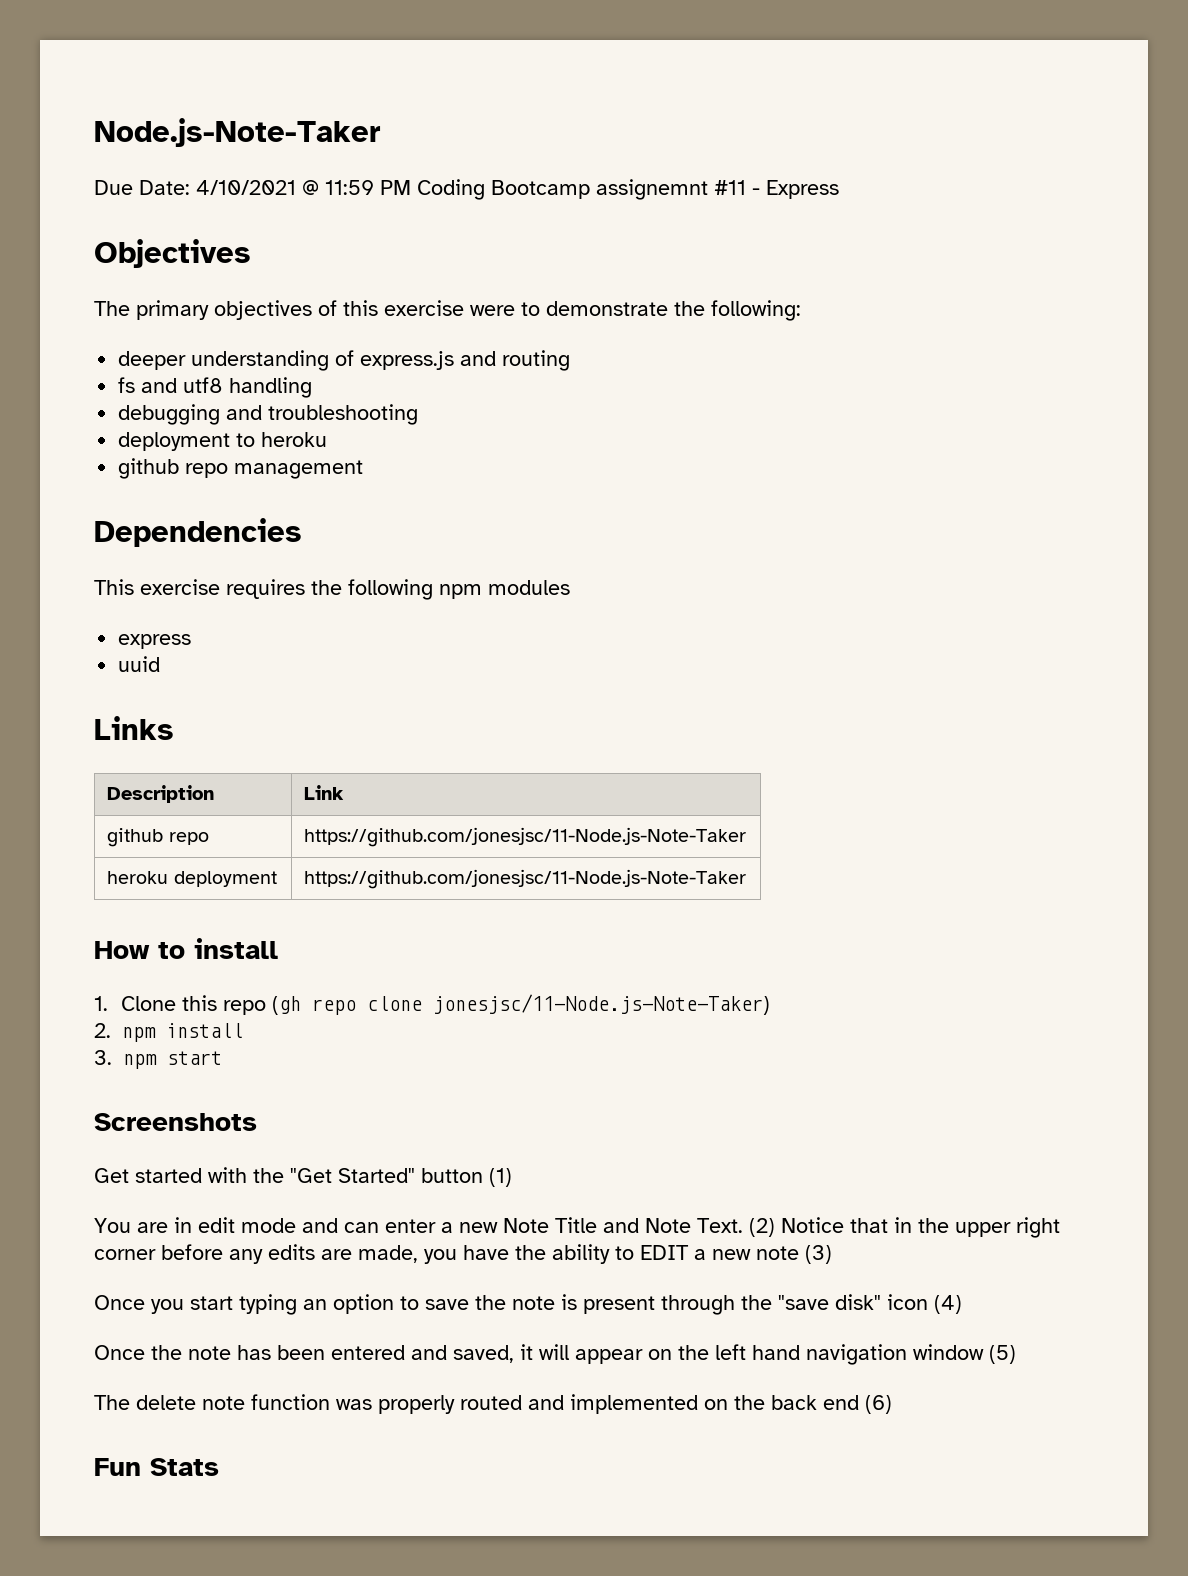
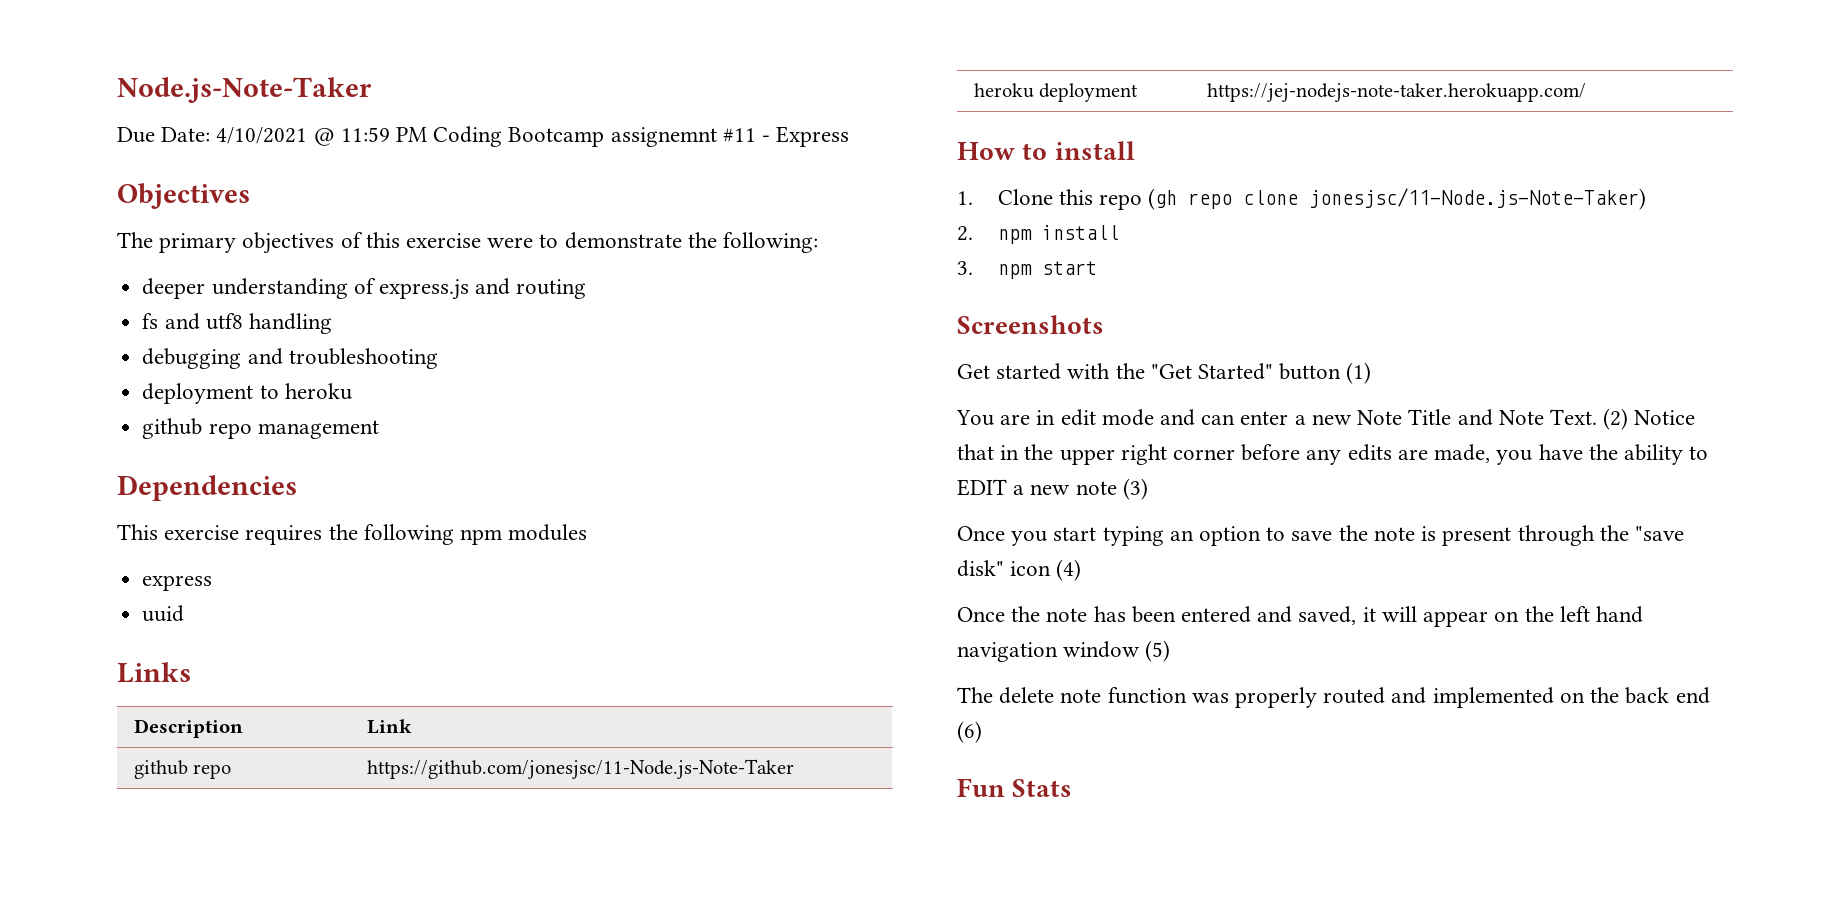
- heroku deployment | https://github.com/jonesjsc/11-Node.js-Note-Taker
+ heroku deployment | https://jej-nodejs-note-taker.herokuapp.com/

